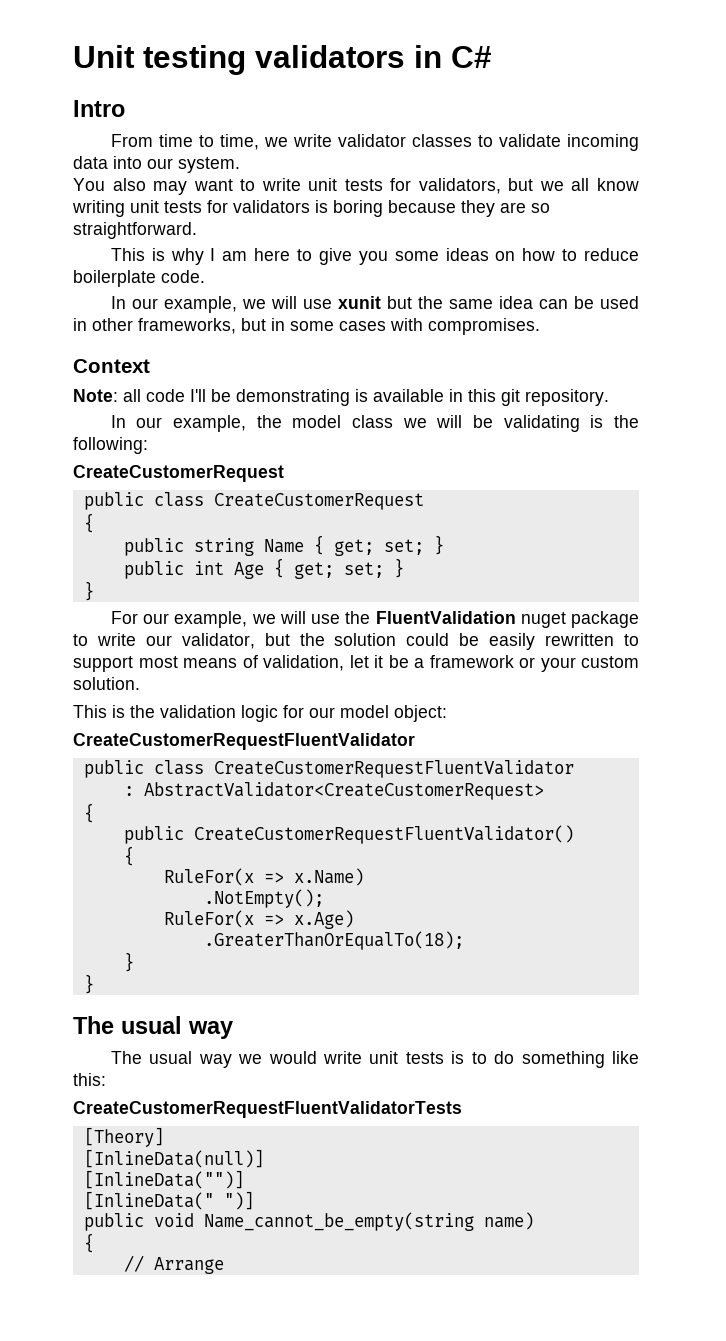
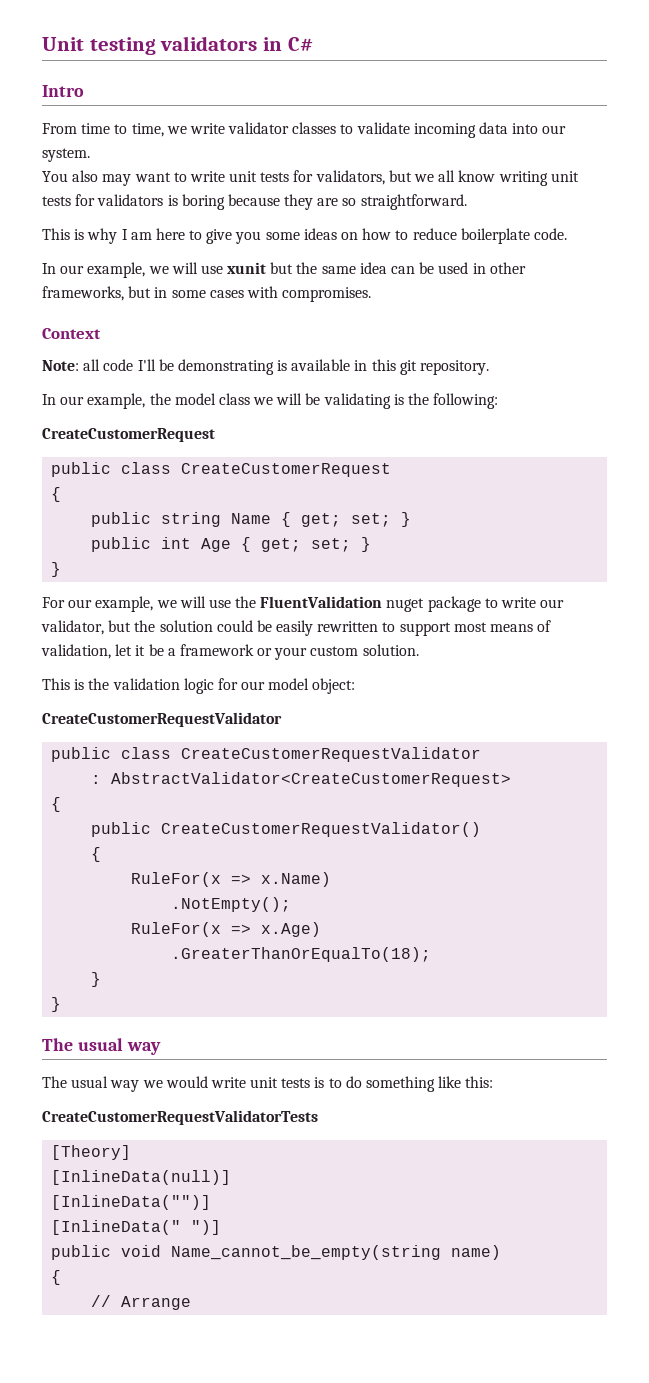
  This is the validation logic for our model object:
- CreateCustomerRequestFluentValidator
- public class CreateCustomerRequestFluentValidator
+ CreateCustomerRequestValidator
+ public class CreateCustomerRequestValidator
- public CreateCustomerRequestFluentValidator()
+ public CreateCustomerRequestValidator()
- CreateCustomerRequestFluentValidatorTests
+ CreateCustomerRequestValidatorTests

